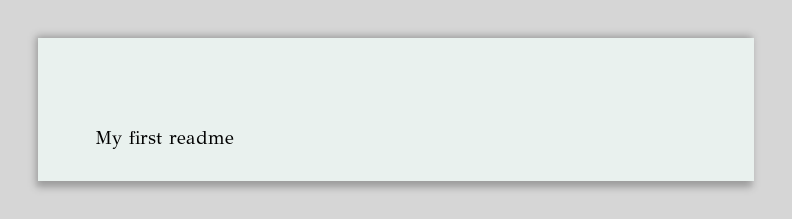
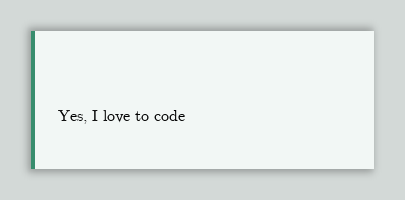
- My first readme
+ Yes, I love to code

